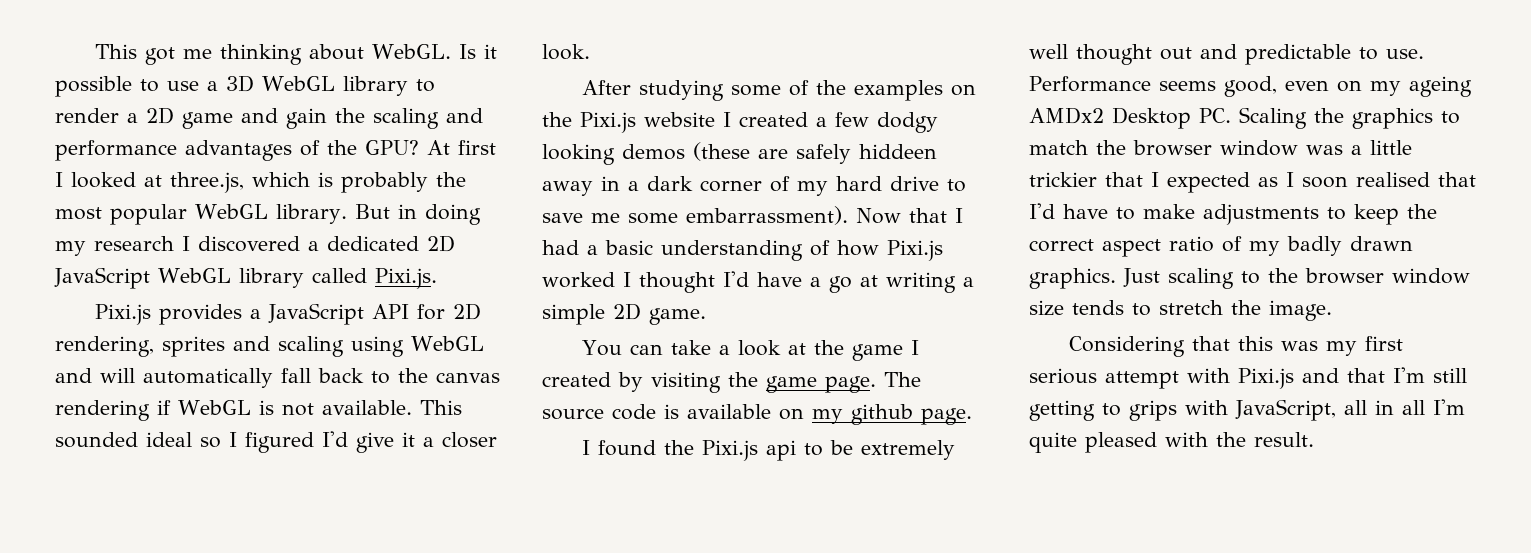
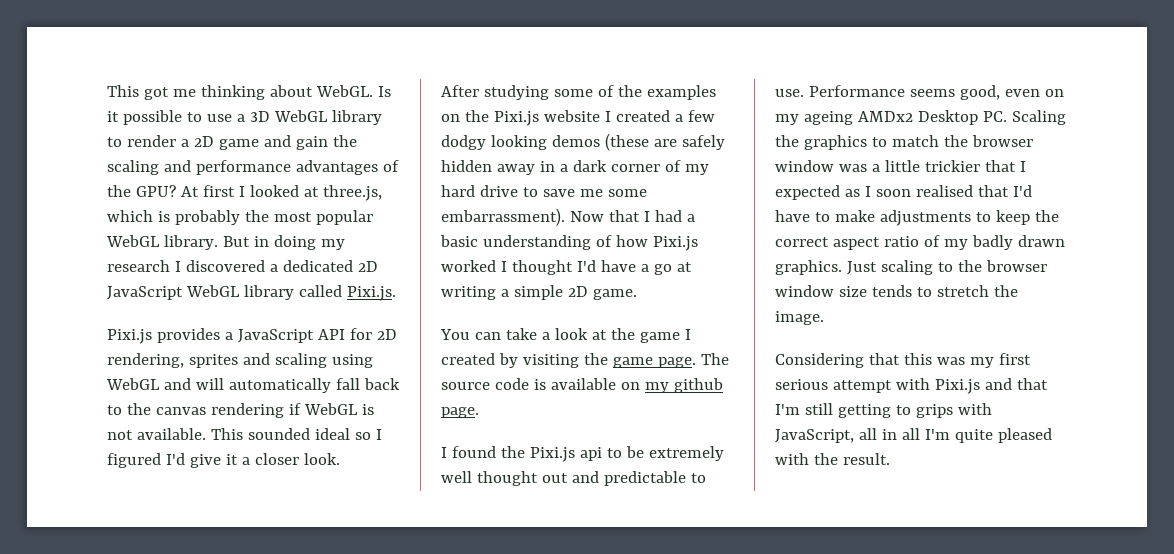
- After studying some of the examples on the Pixi.js website I created a few dodgy looking demos (these are safely hiddeen away in a dark corner of my hard drive to save me some embarrassment).
+ After studying some of the examples on the Pixi.js website I created a few dodgy looking demos (these are safely hidden away in a dark corner of my hard drive to save me some embarrassment).

